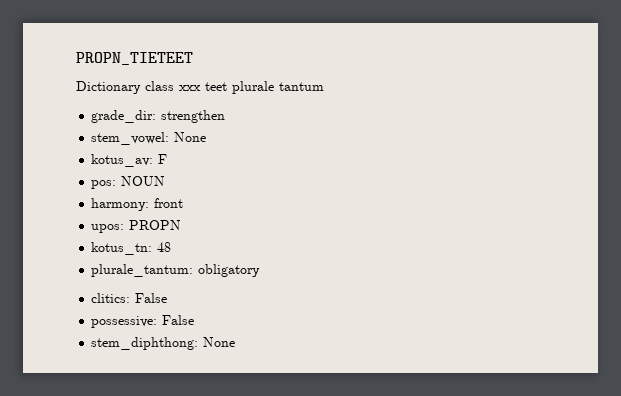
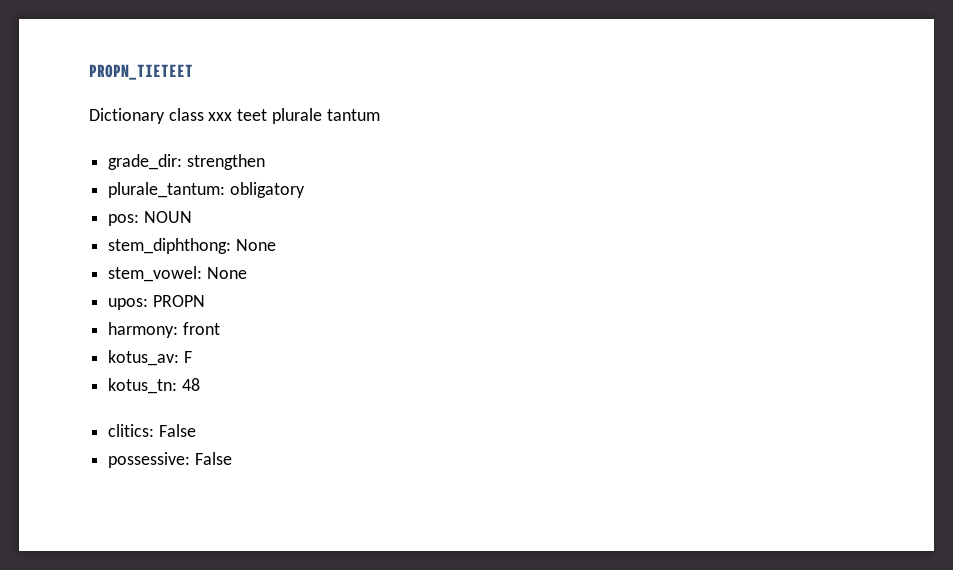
+ plurale_tantum: obligatory
+ pos: NOUN
+ stem_diphthong: None
  stem_vowel: None
+ upos: PROPN
+ harmony: front
  kotus_av: F
- pos: NOUN
- harmony: front
- upos: PROPN
- plurale_tantum: obligatory
- stem_diphthong: None

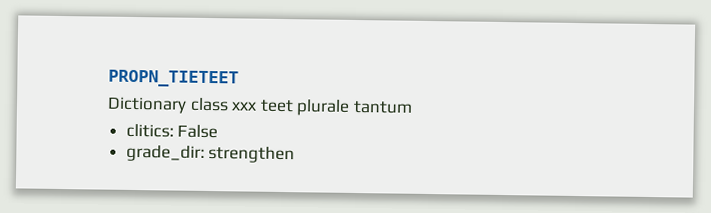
- grade_dir: strengthen
- plurale_tantum: obligatory
- pos: NOUN
- stem_diphthong: None
- stem_vowel: None
- upos: PROPN
- harmony: front
- kotus_av: F
- kotus_tn: 48
- possessive: False
+ grade_dir: strengthen

